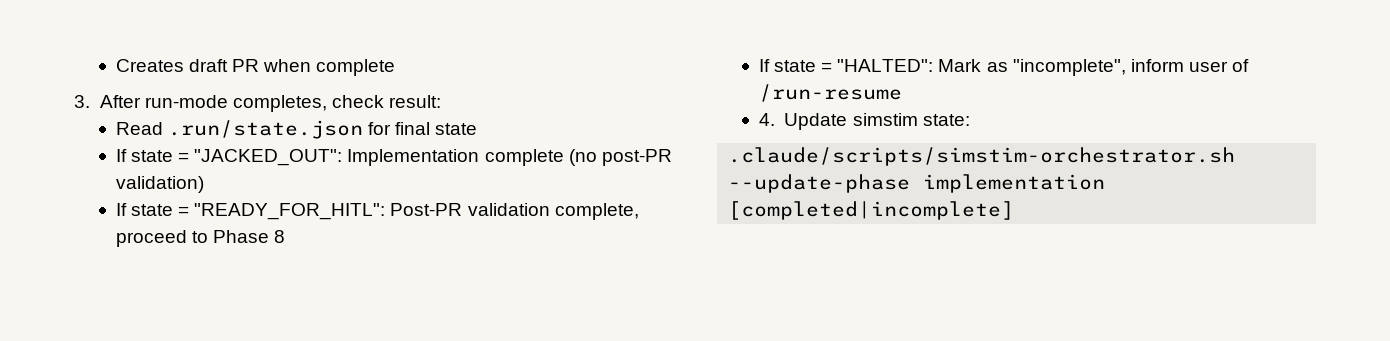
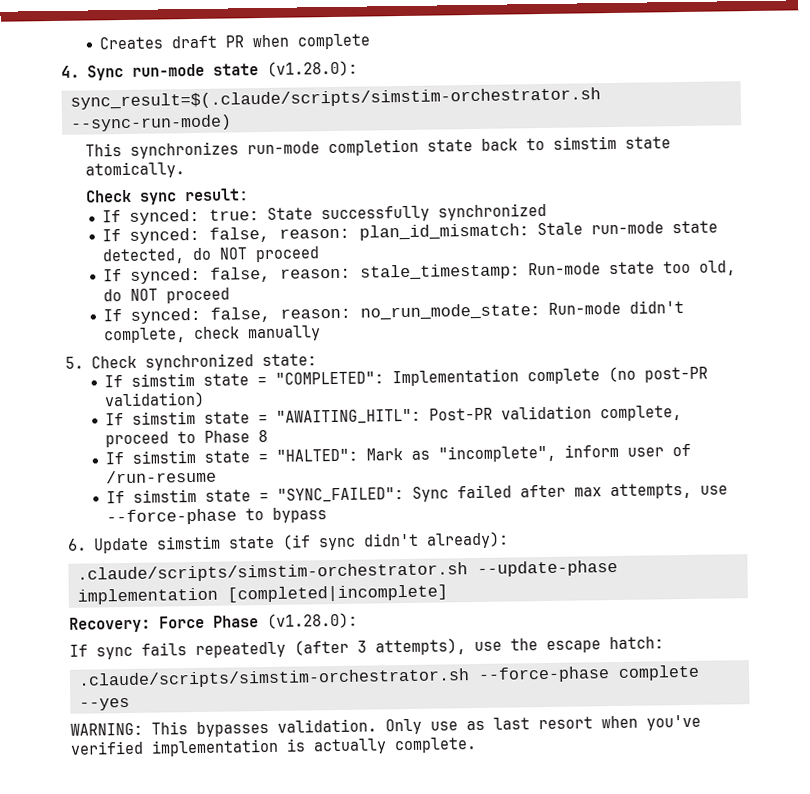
- 3. After run-mode completes, check result:
- Read .run/state.json for final state
- If state = "JACKED_OUT": Implementation complete (no post-PR validation)
+ 4. Sync run-mode state (v1.28.0):
+ sync_result=$(.claude/scripts/simstim-orchestrator.sh --sync-run-mode)
+ This synchronizes run-mode completion state back to simstim state atomically.
+ Check sync result:
+ If synced: true: State successfully synchronized
+ If synced: false, reason: plan_id_mismatch: Stale run-mode state detected, do NOT proceed
+ If synced: false, reason: stale_timestamp: Run-mode state too old, do NOT proceed
+ If synced: false, reason: no_run_mode_state: Run-mode didn't complete, check manually
+ 5. Check synchronized state:
+ If simstim state = "COMPLETED": Implementation complete (no post-PR validation)
- If state = "READY_FOR_HITL": Post-PR validation complete, proceed to Phase 8
+ If simstim state = "AWAITING_HITL": Post-PR validation complete, proceed to Phase 8
- If state = "HALTED": Mark as "incomplete", inform user of /run-resume
+ If simstim state = "HALTED": Mark as "incomplete", inform user of /run-resume
- 4. Update simstim state:
+ If simstim state = "SYNC_FAILED": Sync failed after max attempts, use --force-phase to bypass
+ 6. Update simstim state (if sync didn't already):
  .claude/scripts/simstim-orchestrator.sh --update-phase implementation [completed|incomplete]
+ Recovery: Force Phase (v1.28.0):
+ If sync fails repeatedly (after 3 attempts), use the escape hatch:
+ .claude/scripts/simstim-orchestrator.sh --force-phase complete --yes
+ WARNING: This bypasses validation. Only use as last resort when you've verified implementation is actually complete.

